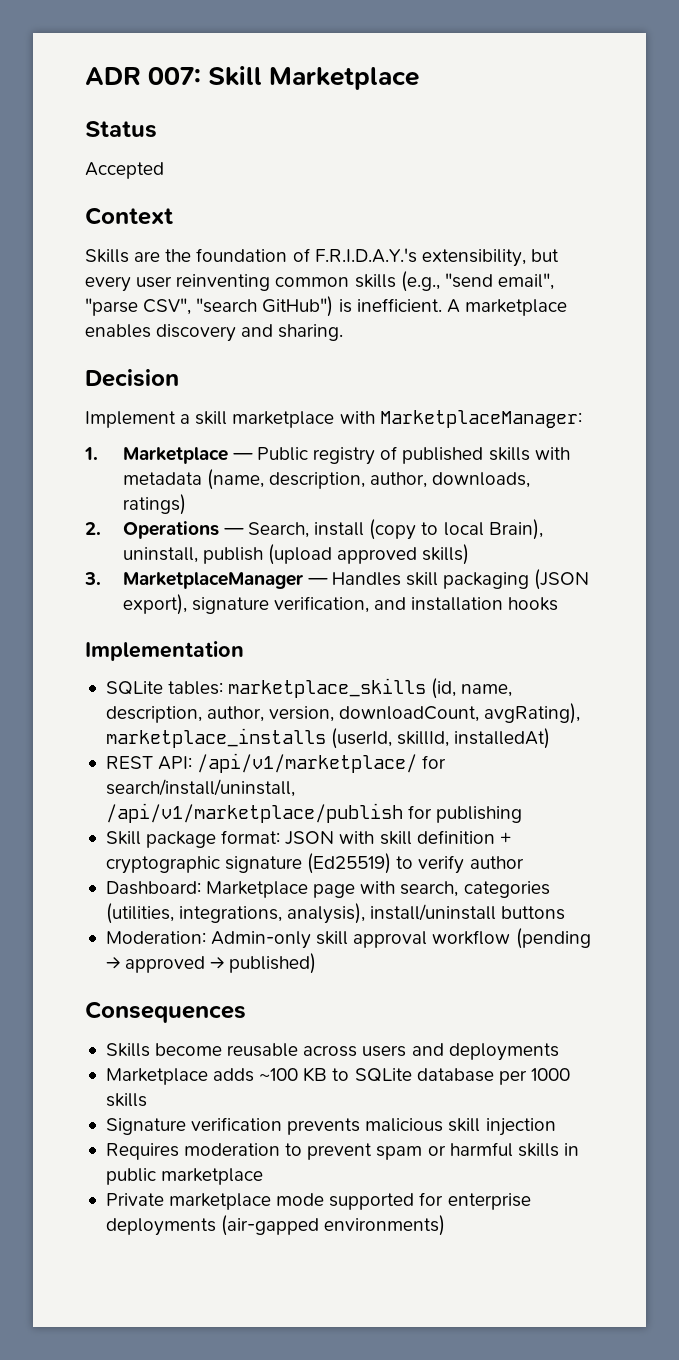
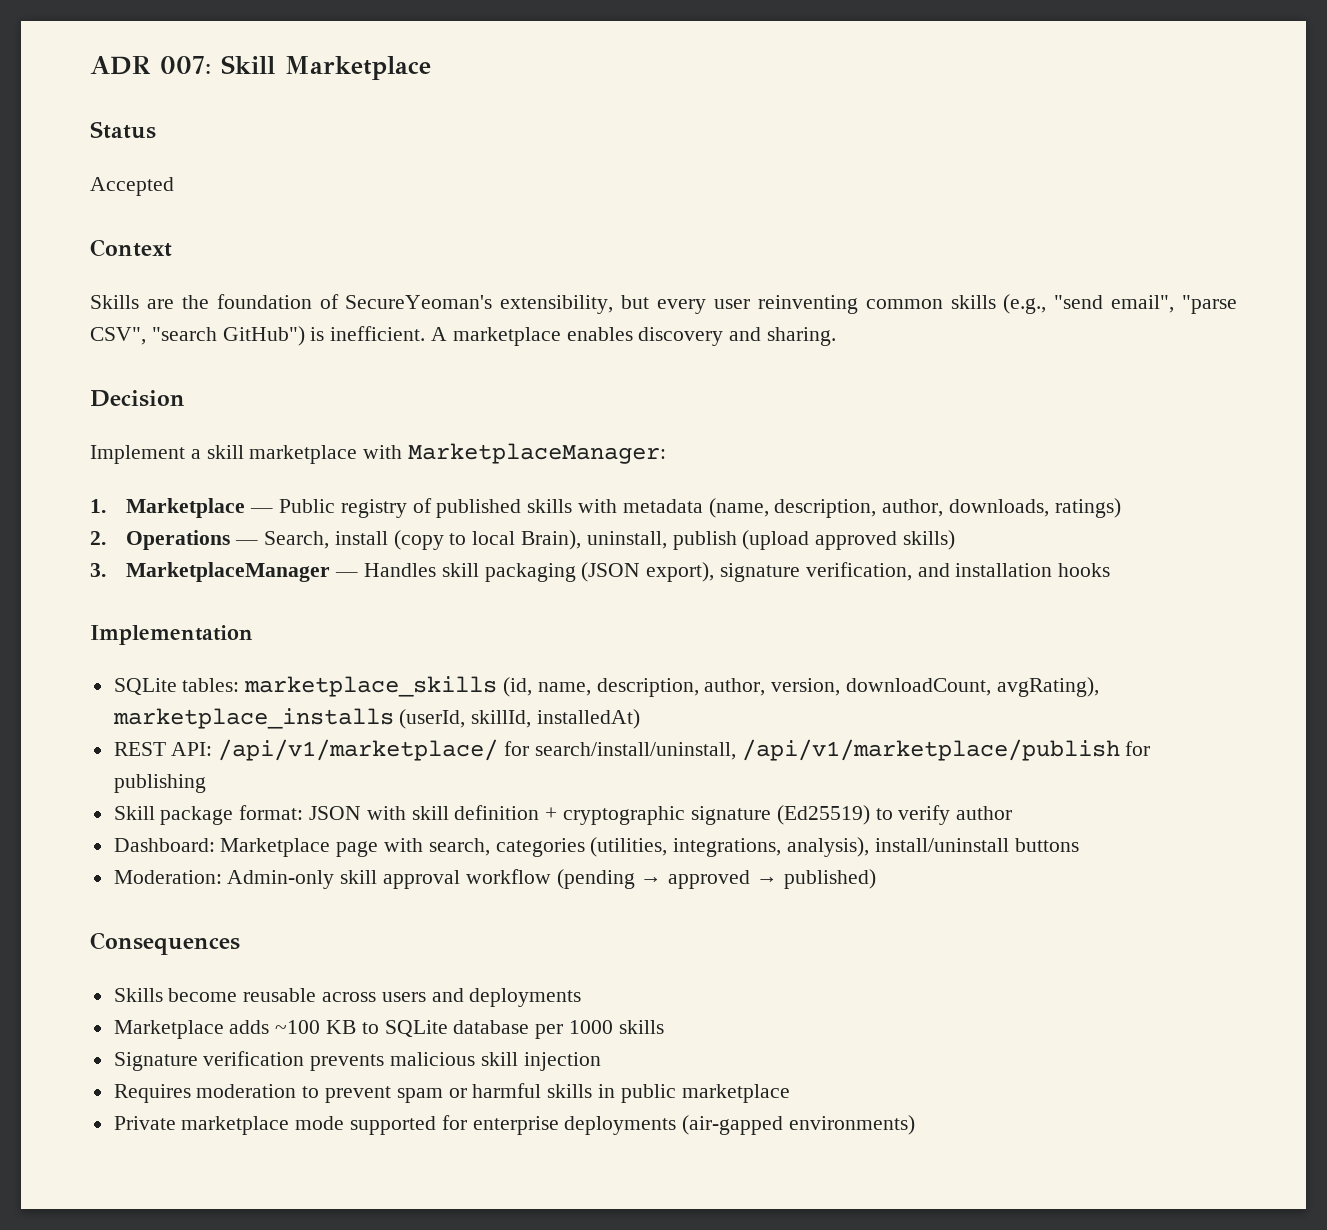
- Skills are the foundation of F.R.I.D.A.Y.'s extensibility, but every user reinventing common skills (e.g., "send email", "parse CSV", "search GitHub") is inefficient.
+ Skills are the foundation of SecureYeoman's extensibility, but every user reinventing common skills (e.g., "send email", "parse CSV", "search GitHub") is inefficient.

